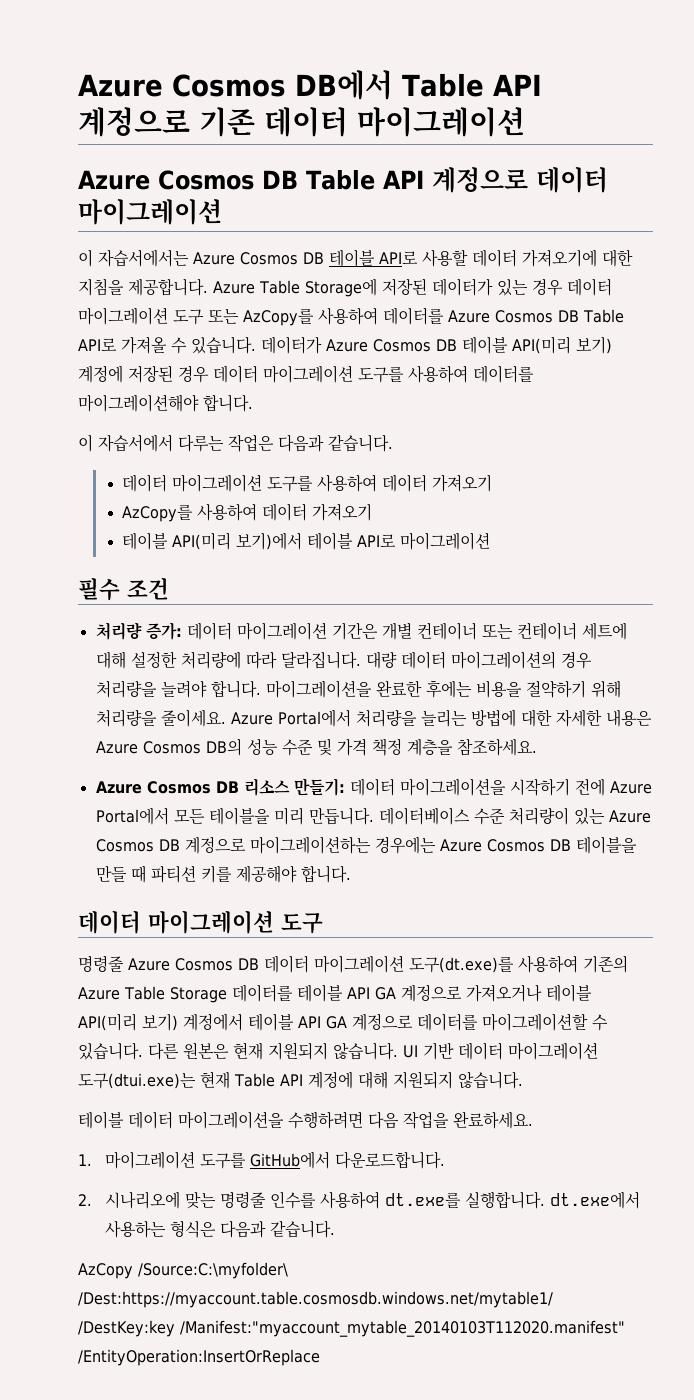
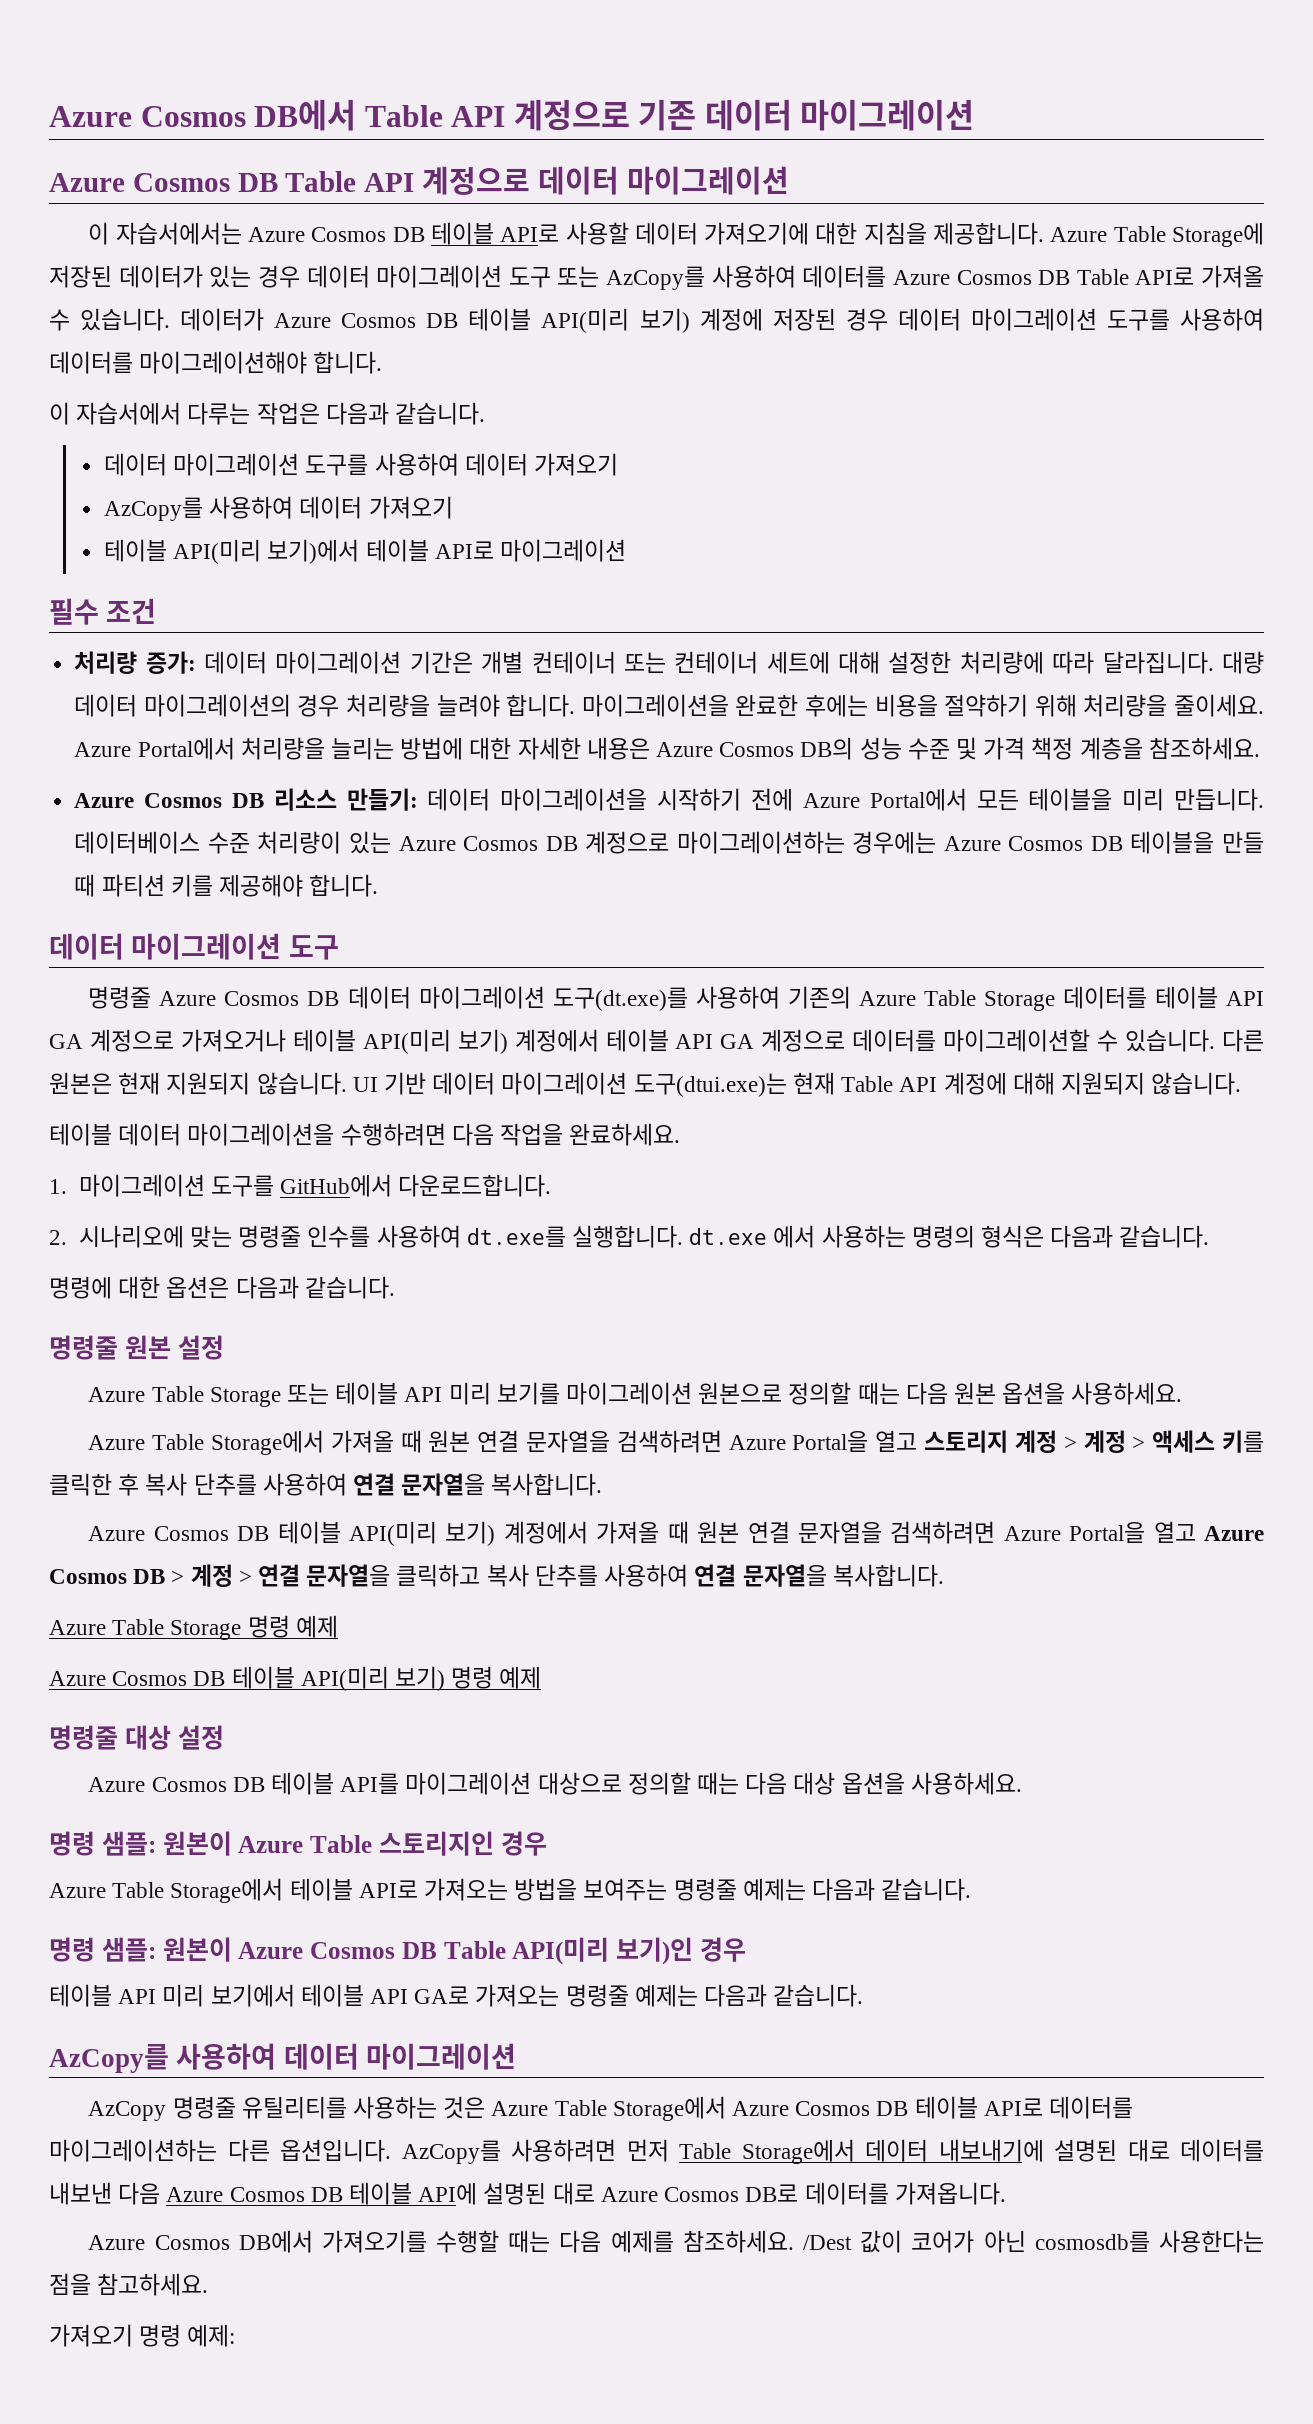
- 2. 시나리오에 맞는 명령줄 인수를 사용하여 dt.exe를 실행합니다. dt.exe에서 사용하는 형식은 다음과 같습니다.
+ 2. 시나리오에 맞는 명령줄 인수를 사용하여 dt.exe를 실행합니다. dt.exe 에서 사용하는 명령의 형식은 다음과 같습니다.
- AzCopy /Source:C:\myfolder\ /Dest:https://myaccount.table.cosmosdb.windows.net/mytable1/ /DestKey:key /Manifest:"myaccount_mytable_20140103T112020.manifest" /EntityOperation:InsertOrReplace
+ 명령에 대한 옵션은 다음과 같습니다.
+ 명령줄 원본 설정
+ Azure Table Storage 또는 테이블 API 미리 보기를 마이그레이션 원본으로 정의할 때는 다음 원본 옵션을 사용하세요.
+ Azure Table Storage에서 가져올 때 원본 연결 문자열을 검색하려면 Azure Portal을 열고 스토리지 계정 > 계정 > 액세스 키를 클릭한 후 복사 단추를 사용하여 연결 문자열을 복사합니다.
+ Azure Cosmos DB 테이블 API(미리 보기) 계정에서 가져올 때 원본 연결 문자열을 검색하려면 Azure Portal을 열고 Azure Cosmos DB > 계정 > 연결 문자열을 클릭하고 복사 단추를 사용하여 연결 문자열을 복사합니다.
+ Azure Table Storage 명령 예제
+ Azure Cosmos DB 테이블 API(미리 보기) 명령 예제
+ 명령줄 대상 설정
+ Azure Cosmos DB 테이블 API를 마이그레이션 대상으로 정의할 때는 다음 대상 옵션을 사용하세요.
+ 명령 샘플: 원본이 Azure Table 스토리지인 경우
+ Azure Table Storage에서 테이블 API로 가져오는 방법을 보여주는 명령줄 예제는 다음과 같습니다.
+ 명령 샘플: 원본이 Azure Cosmos DB Table API(미리 보기)인 경우
+ 테이블 API 미리 보기에서 테이블 API GA로 가져오는 명령줄 예제는 다음과 같습니다.
+ AzCopy를 사용하여 데이터 마이그레이션
+ AzCopy 명령줄 유틸리티를 사용하는 것은 Azure Table Storage에서 Azure Cosmos DB 테이블 API로 데이터를 마이그레이션하는 다른 옵션입니다. AzCopy를 사용하려면 먼저 Table Storage에서 데이터 내보내기에 설명된 대로 데이터를 내보낸 다음 Azure Cosmos DB 테이블 API에 설명된 대로 Azure Cosmos DB로 데이터를 가져옵니다.
+ Azure Cosmos DB에서 가져오기를 수행할 때는 다음 예제를 참조하세요. /Dest 값이 코어가 아닌 cosmosdb를 사용한다는 점을 참고하세요.
+ 가져오기 명령 예제:

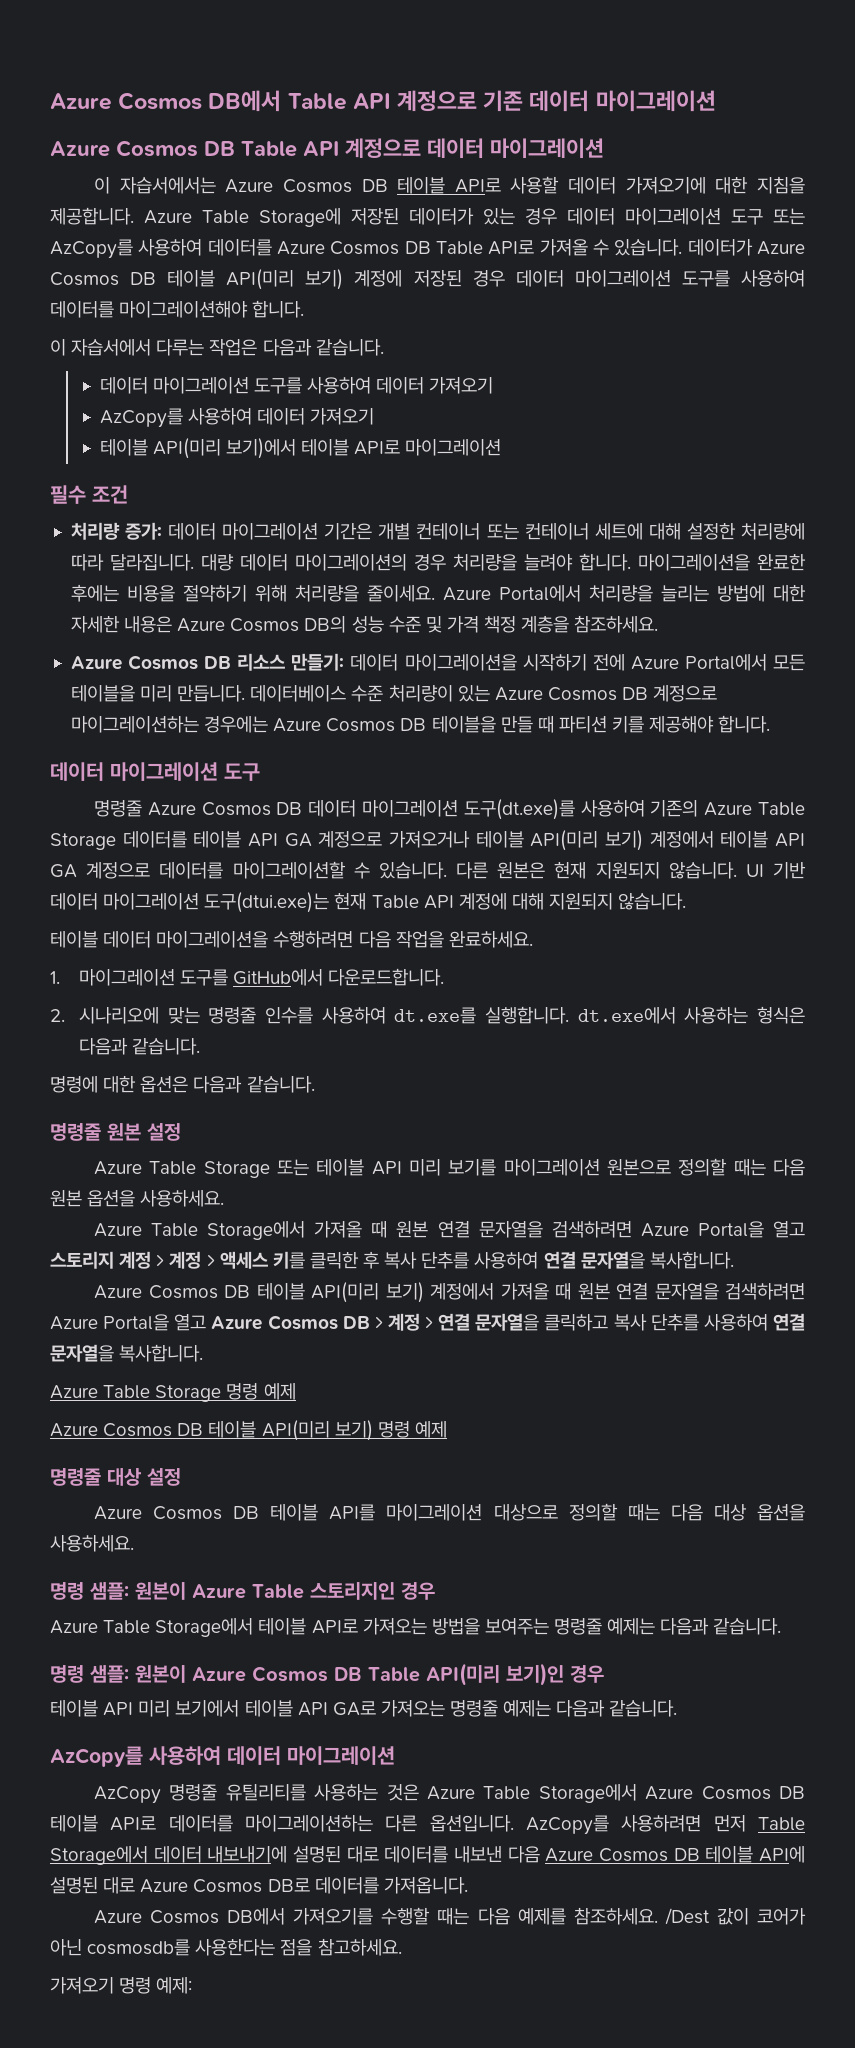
- 2. 시나리오에 맞는 명령줄 인수를 사용하여 dt.exe를 실행합니다. dt.exe 에서 사용하는 명령의 형식은 다음과 같습니다.
+ 2. 시나리오에 맞는 명령줄 인수를 사용하여 dt.exe를 실행합니다. dt.exe에서 사용하는 형식은 다음과 같습니다.

